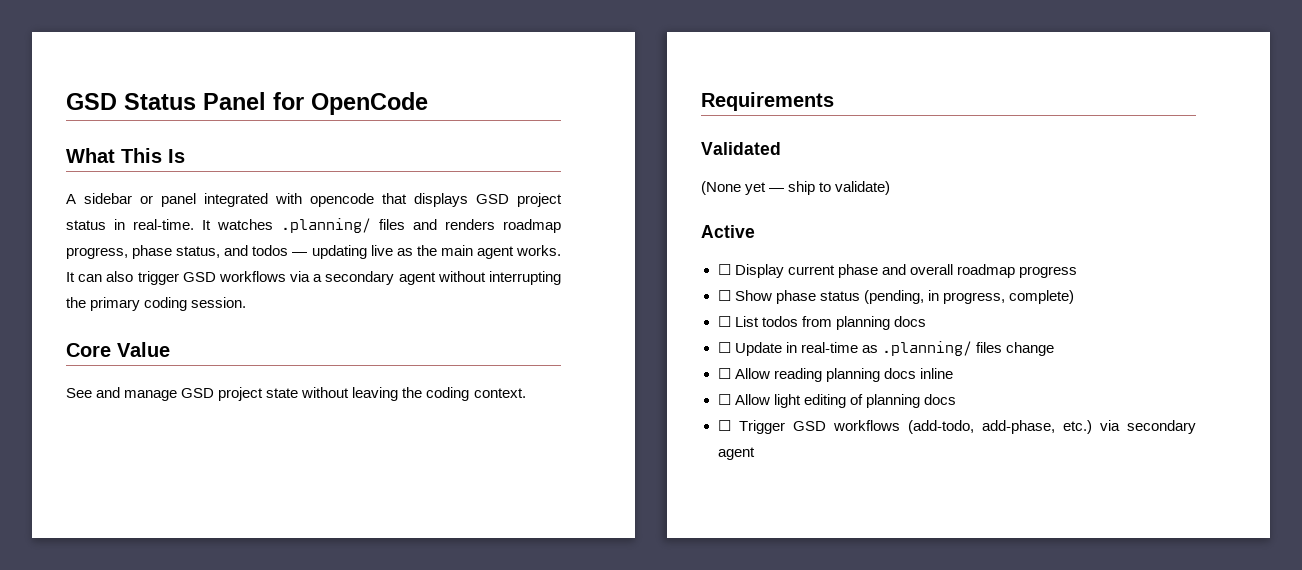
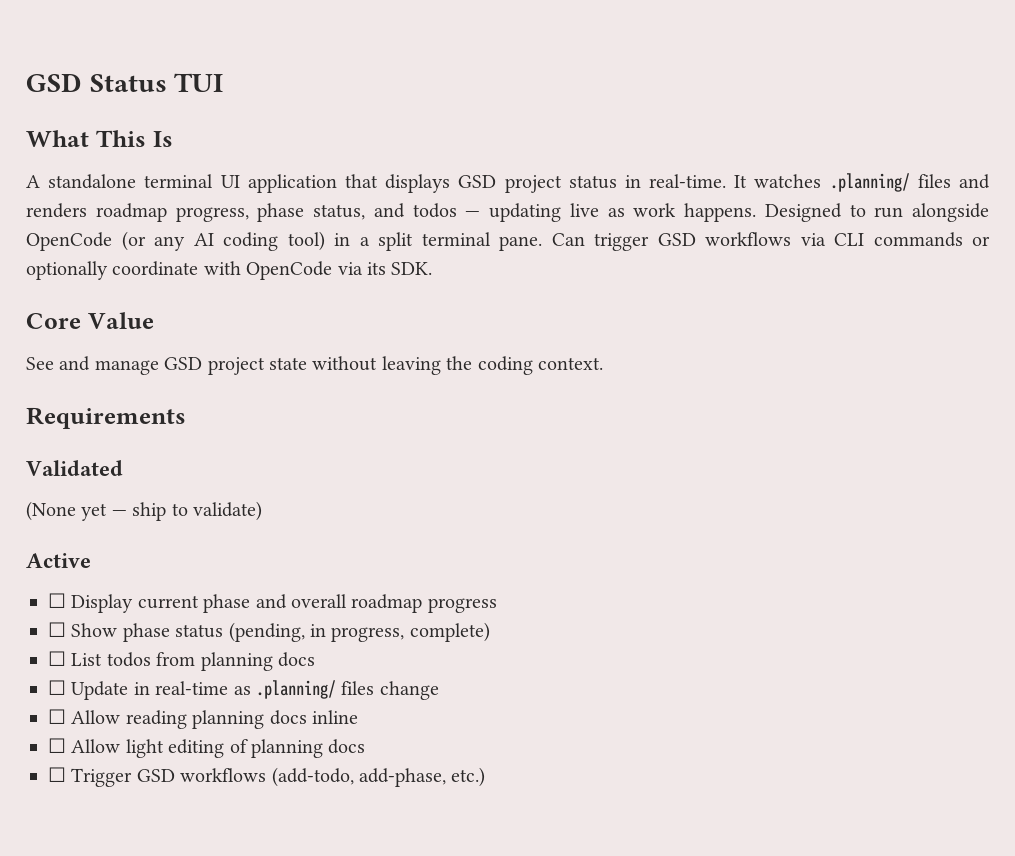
- GSD Status Panel for OpenCode
+ GSD Status TUI
- A sidebar or panel integrated with opencode that displays GSD project status in real-time.
+ A standalone terminal UI application that displays GSD project status in real-time.
- It watches .planning/ files and renders roadmap progress, phase status, and todos — updating live as the main agent works. It can also trigger GSD workflows via a secondary agent without interrupting the primary coding session.
+ It watches .planning/ files and renders roadmap progress, phase status, and todos — updating live as work happens. Designed to run alongside OpenCode (or any AI coding tool) in a split terminal pane. Can trigger GSD workflows via CLI commands or optionally coordinate with OpenCode via its SDK.
- ☐ Trigger GSD workflows (add-todo, add-phase, etc.) via secondary agent
+ ☐ Trigger GSD workflows (add-todo, add-phase, etc.)

